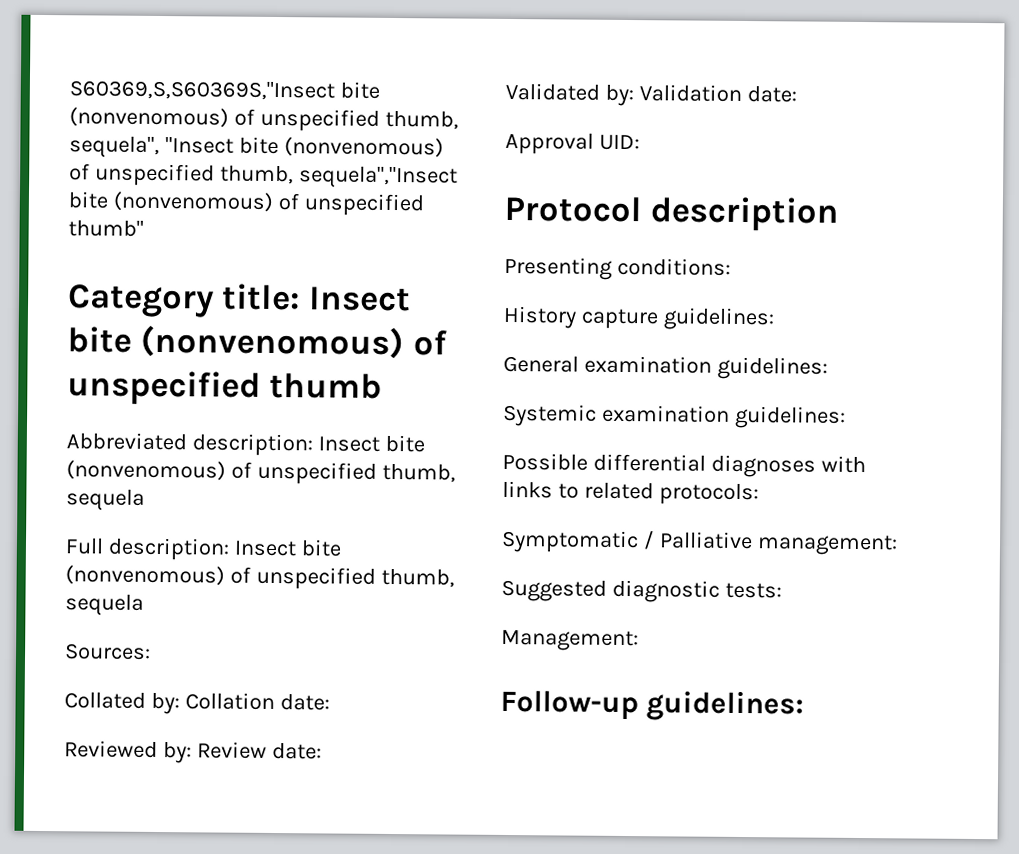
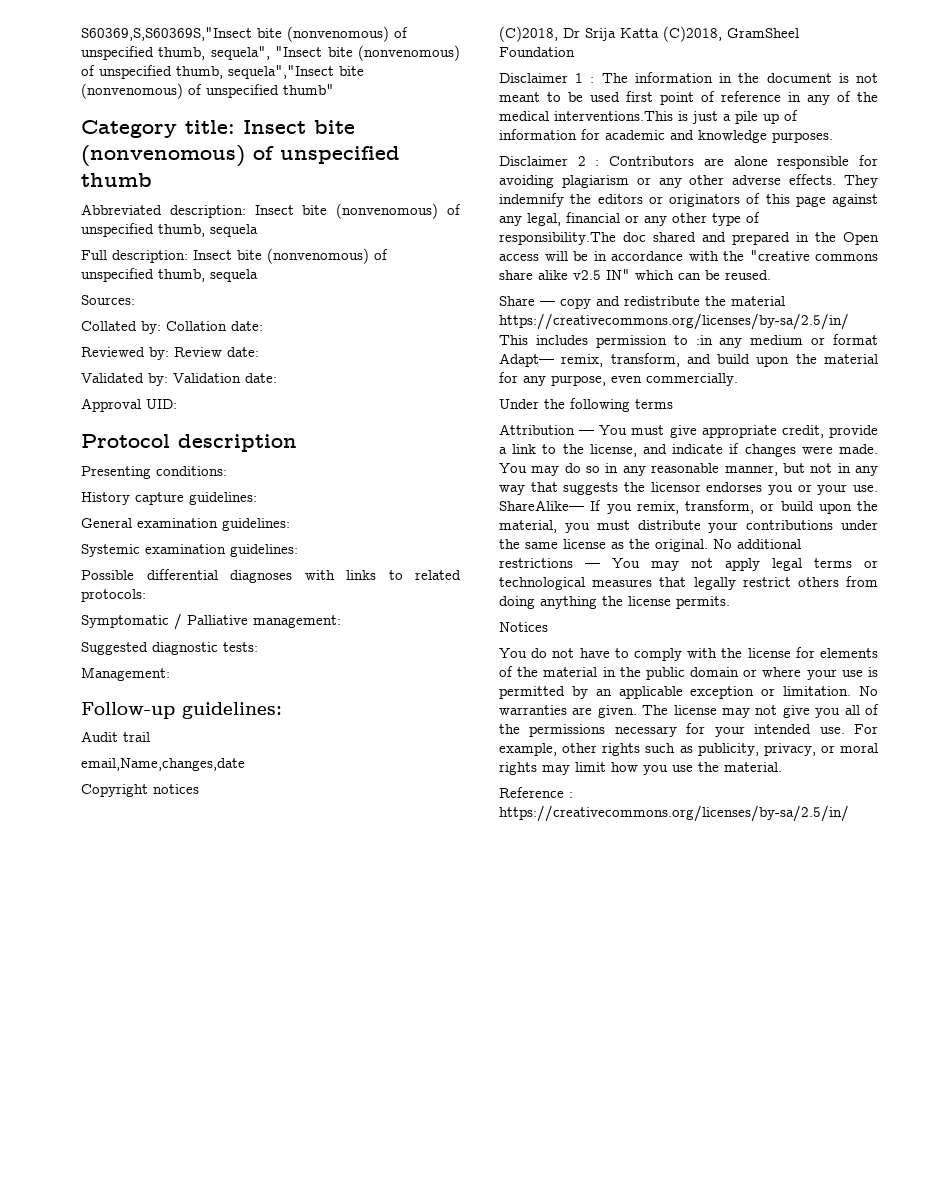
+ Audit trail
+ email,Name,changes,date
+ Copyright notices
+ (C)2018, Dr Srija Katta (C)2018, GramSheel Foundation
+ Disclaimer 1 : The information in the document is not meant to be used first point of reference in any of the medical interventions.This is just a pile up of information for academic and knowledge purposes.
+ Disclaimer 2 : Contributors are alone responsible for avoiding plagiarism or any other adverse effects. They indemnify the editors or originators of this page against any legal, financial or any other type of responsibility.The doc shared and prepared in the Open access will be in accordance with the "creative commons share alike v2.5 IN" which can be reused.
+ Share — copy and redistribute the material https://creativecommons.org/licenses/by-sa/2.5/in/ This includes permission to :in any medium or format Adapt— remix, transform, and build upon the material for any purpose, even commercially.
+ Under the following terms
+ Attribution — You must give appropriate credit, provide a link to the license, and indicate if changes were made. You may do so in any reasonable manner, but not in any way that suggests the licensor endorses you or your use. ShareAlike— If you remix, transform, or build upon the material, you must distribute your contributions under the same license as the original. No additional restrictions — You may not apply legal terms or technological measures that legally restrict others from doing anything the license permits.
+ Notices
+ You do not have to comply with the license for elements of the material in the public domain or where your use is permitted by an applicable exception or limitation. No warranties are given. The license may not give you all of the permissions necessary for your intended use. For example, other rights such as publicity, privacy, or moral rights may limit how you use the material.
+ Reference : https://creativecommons.org/licenses/by-sa/2.5/in/

